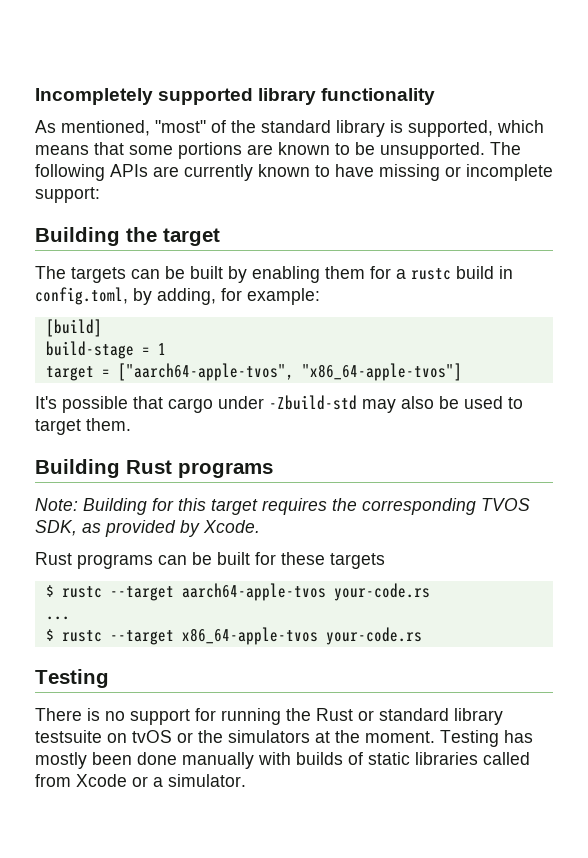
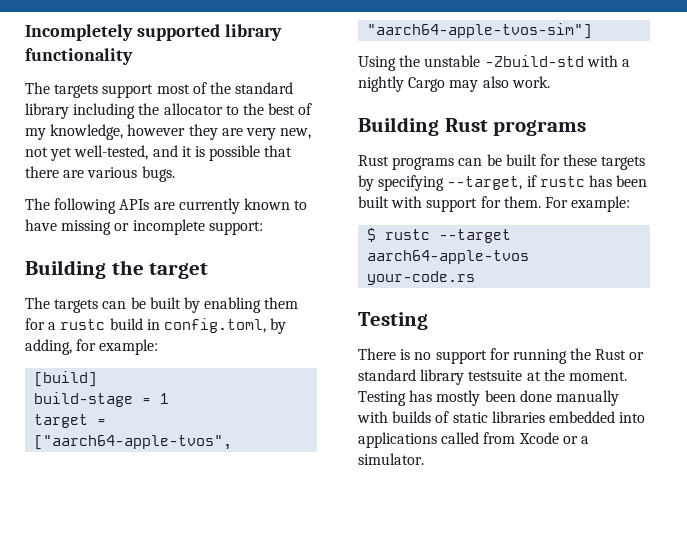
- As mentioned, "most" of the standard library is supported, which means that some portions are known to be unsupported. The following APIs are currently known to have missing or incomplete support:
+ The targets support most of the standard library including the allocator to the best of my knowledge, however they are very new, not yet well-tested, and it is possible that there are various bugs.
+ The following APIs are currently known to have missing or incomplete support:
- target = ["aarch64-apple-tvos", "x86_64-apple-tvos"]
- It's possible that cargo under -Zbuild-std may also be used to target them.
+ target = ["aarch64-apple-tvos", "aarch64-apple-tvos-sim"]
+ Using the unstable -Zbuild-std with a nightly Cargo may also work.
  Building Rust programs
- Note: Building for this target requires the corresponding TVOS SDK, as provided by Xcode.
- Rust programs can be built for these targets
+ Rust programs can be built for these targets by specifying --target, if rustc has been built with support for them. For example:
- ...
- $ rustc --target x86_64-apple-tvos your-code.rs
- There is no support for running the Rust or standard library testsuite on tvOS or the simulators at the moment.
+ There is no support for running the Rust or standard library testsuite at the moment.
- Testing has mostly been done manually with builds of static libraries called from Xcode or a simulator.
+ Testing has mostly been done manually with builds of static libraries embedded into applications called from Xcode or a simulator.

